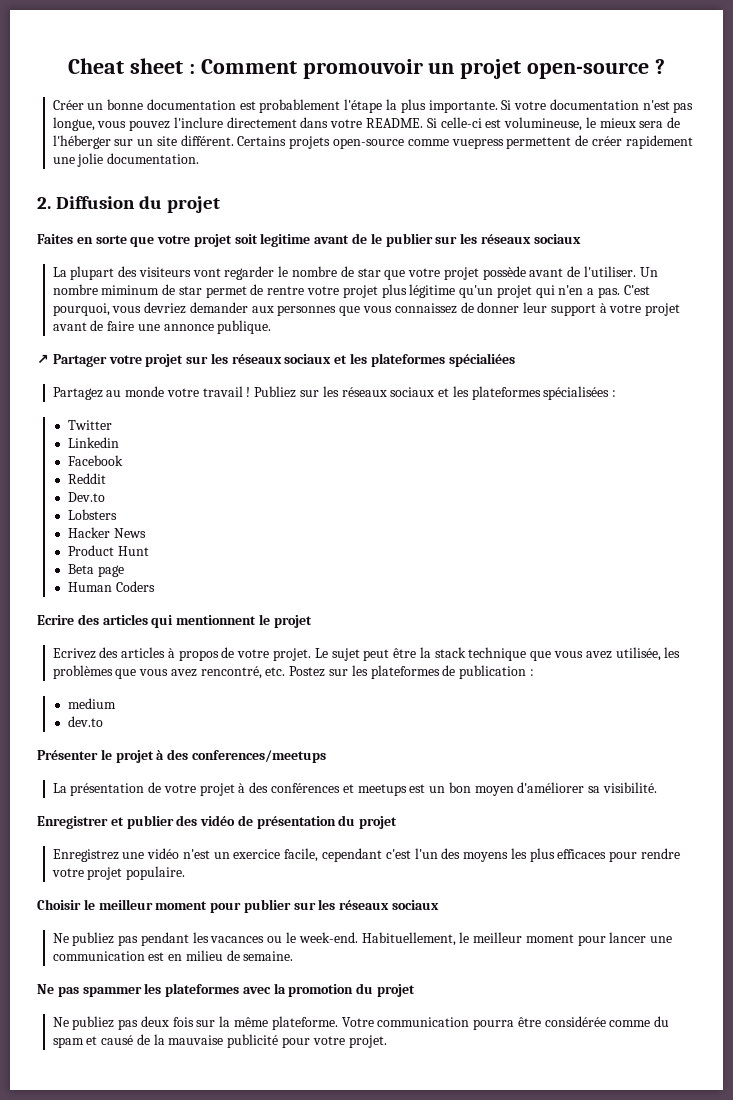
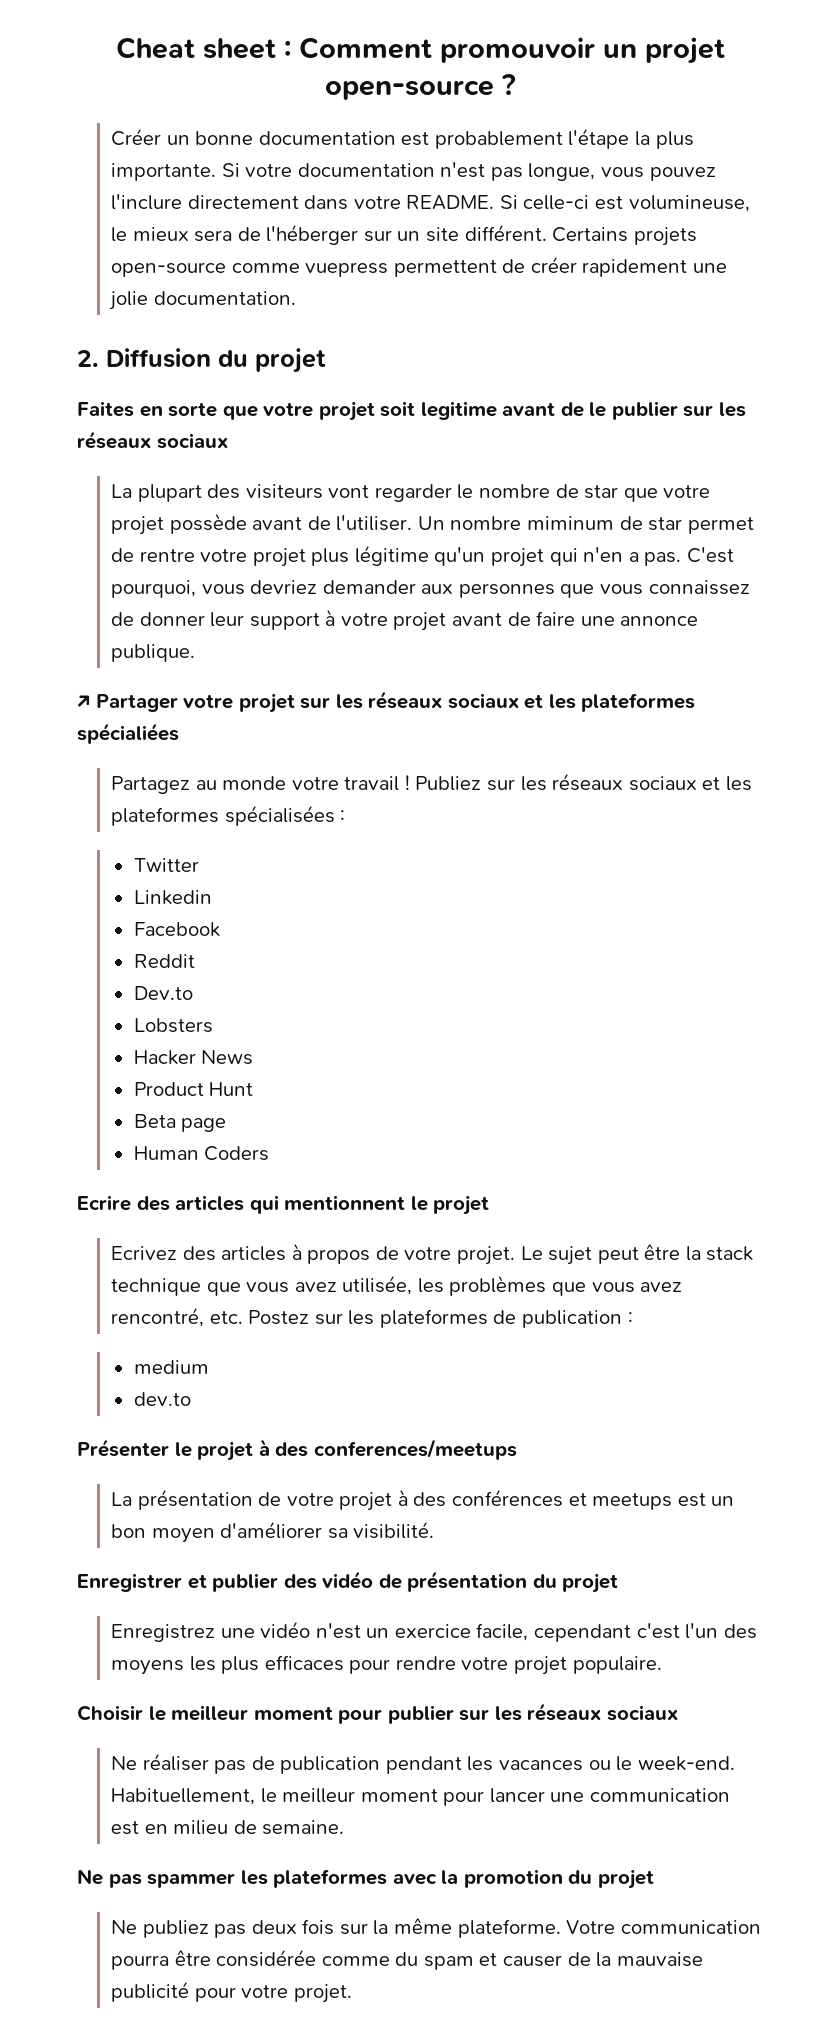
- Ne publiez pas pendant les vacances ou le week-end.
+ Ne réaliser pas de publication pendant les vacances ou le week-end.
- Votre communication pourra être considérée comme du spam et causé de la mauvaise publicité pour votre projet.
+ Votre communication pourra être considérée comme du spam et causer de la mauvaise publicité pour votre projet.

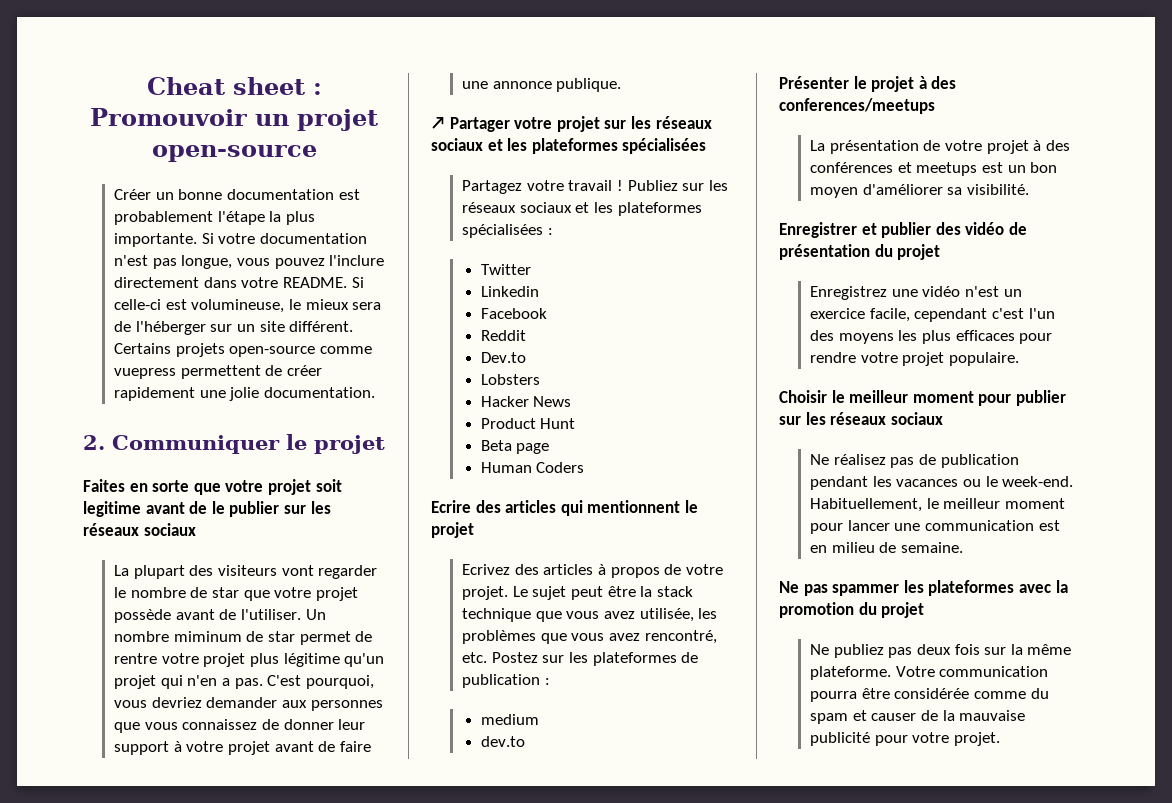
- Cheat sheet : Comment promouvoir un projet open-source ?
+ Cheat sheet : Promouvoir un projet open-source
- 2. Diffusion du projet
+ 2. Communiquer le projet
- ↗ Partager votre projet sur les réseaux sociaux et les plateformes spécialiées
+ ↗ Partager votre projet sur les réseaux sociaux et les plateformes spécialisées
- Partagez au monde votre travail !
+ Partagez votre travail !
- Ne réaliser pas de publication pendant les vacances ou le week-end.
+ Ne réalisez pas de publication pendant les vacances ou le week-end.

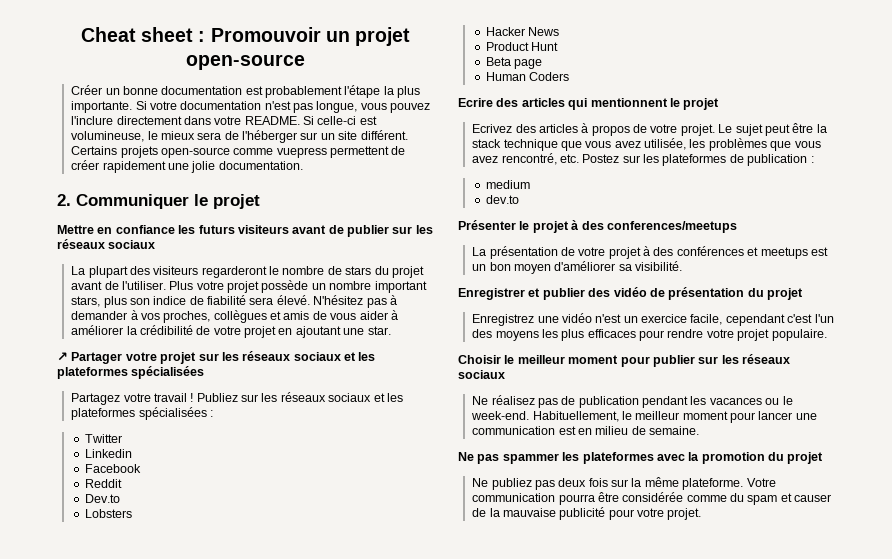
- Faites en sorte que votre projet soit legitime avant de le publier sur les réseaux sociaux
+ Mettre en confiance les futurs visiteurs avant de publier sur les réseaux sociaux
- La plupart des visiteurs vont regarder le nombre de star que votre projet possède avant de l'utiliser. Un nombre miminum de star permet de rentre votre projet plus légitime qu'un projet qui n'en a pas. C'est pourquoi, vous devriez demander aux personnes que vous connaissez de donner leur support à votre projet avant de faire une annonce publique.
+ La plupart des visiteurs regarderont le nombre de stars du projet avant de l'utiliser. Plus votre projet possède un nombre important stars, plus son indice de fiabilité sera élevé. N'hésitez pas à demander à vos proches, collègues et amis de vous aider à améliorer la crédibilité de votre projet en ajoutant une star.

